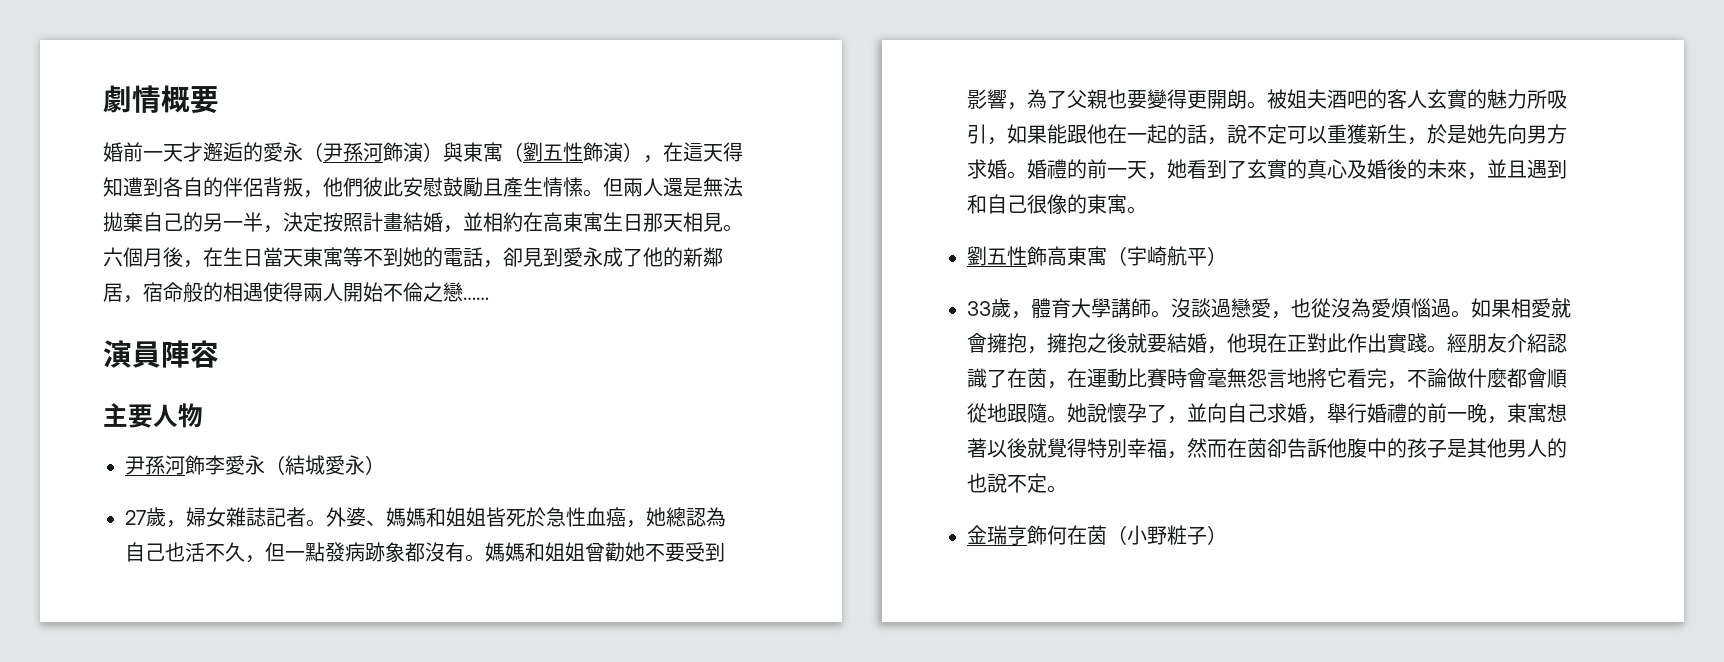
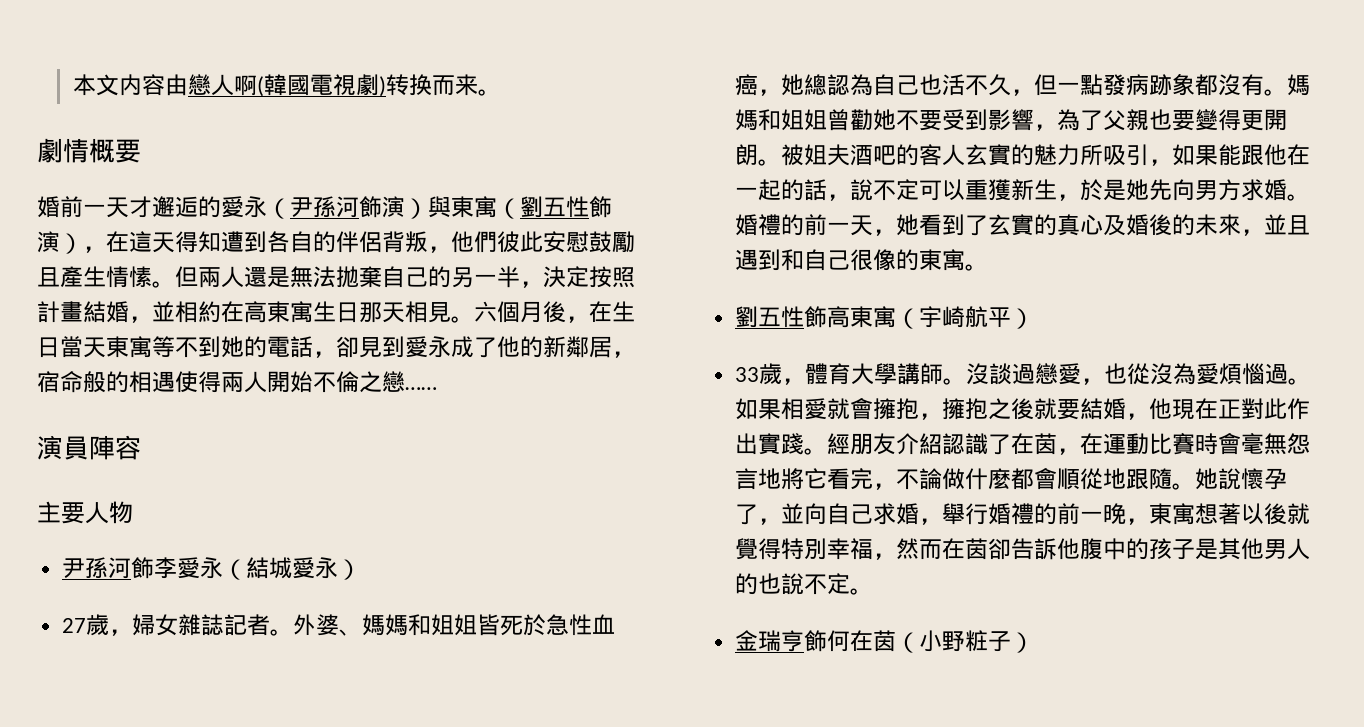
+ 本文内容由戀人啊(韓國電視劇)转换而来。

